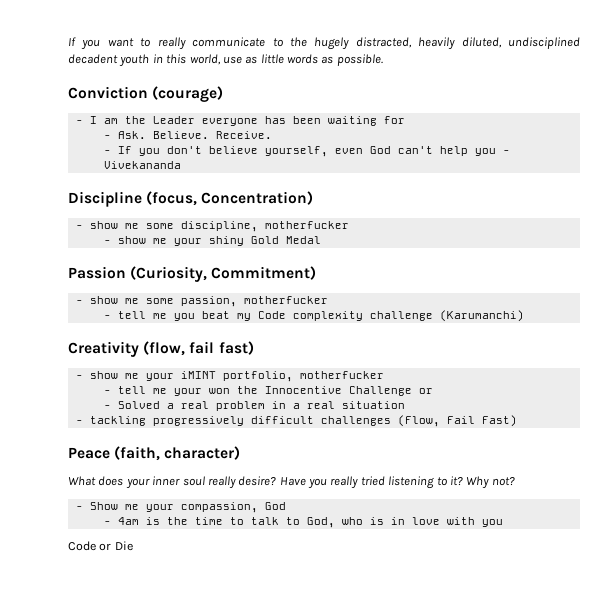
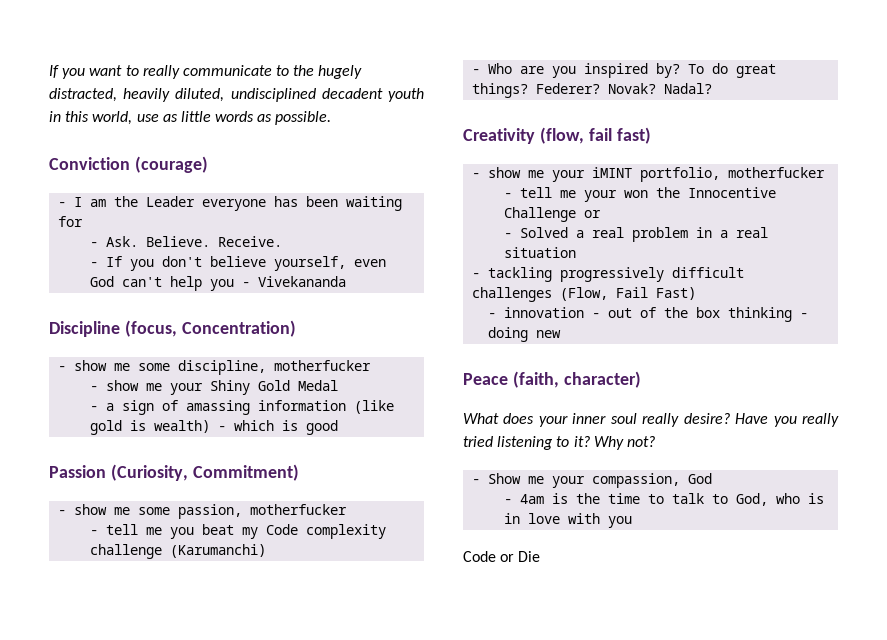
- - show me your shiny Gold Medal
+ - show me your Shiny Gold Medal
+ - a sign of amassing information (like gold is wealth) - which is good
+ - Who are you inspired by? To do great things? Federer? Novak? Nadal?
+ - innovation - out of the box thinking - doing new

